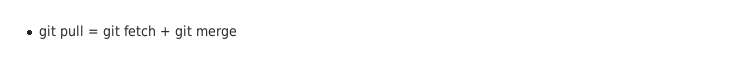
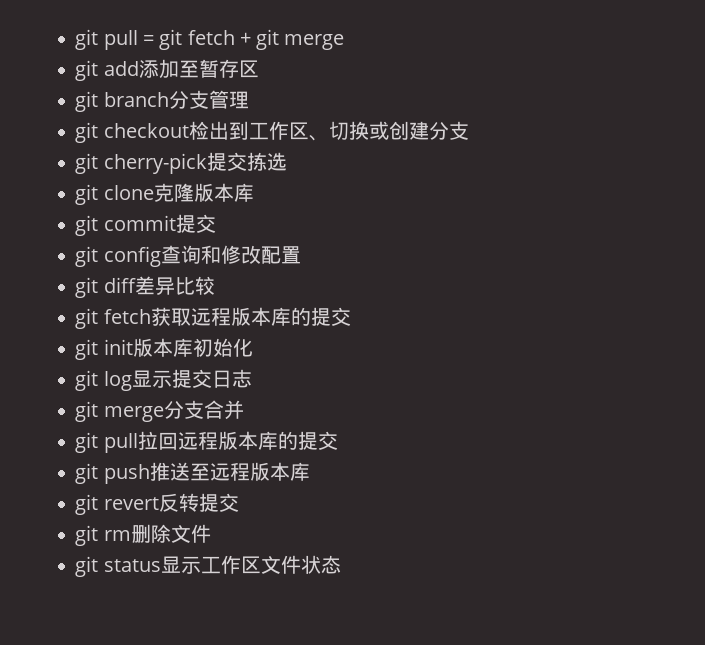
+ git add添加至暂存区
+ git branch分支管理
+ git checkout检出到工作区、切换或创建分支
+ git cherry-pick提交拣选
+ git clone克隆版本库
+ git commit提交
+ git config查询和修改配置
+ git diff差异比较
+ git fetch获取远程版本库的提交
+ git init版本库初始化
+ git log显示提交日志
+ git merge分支合并
+ git pull拉回远程版本库的提交
+ git push推送至远程版本库
+ git revert反转提交
+ git rm删除文件
+ git status显示工作区文件状态

